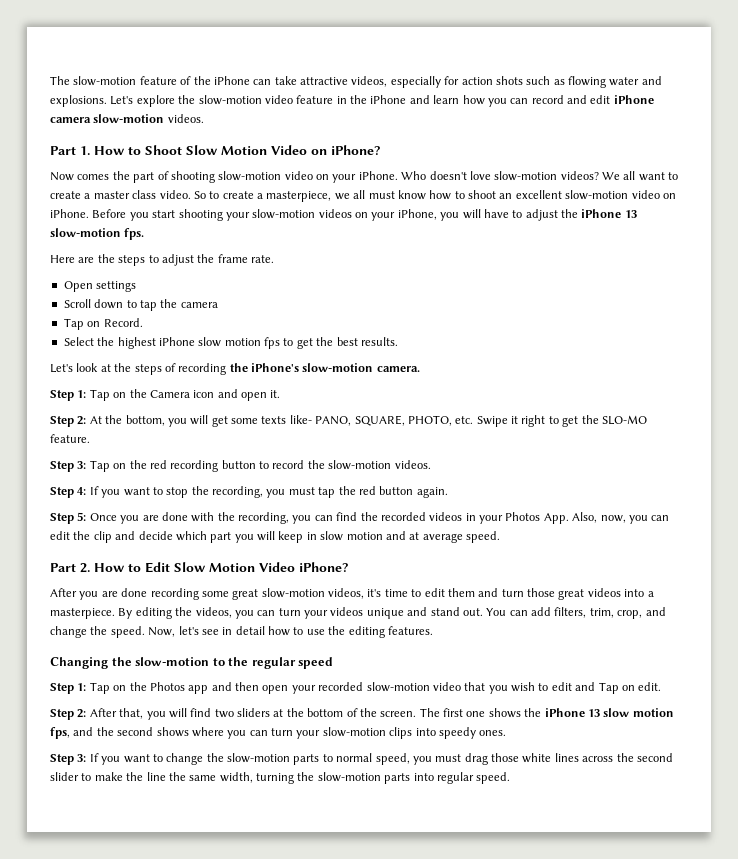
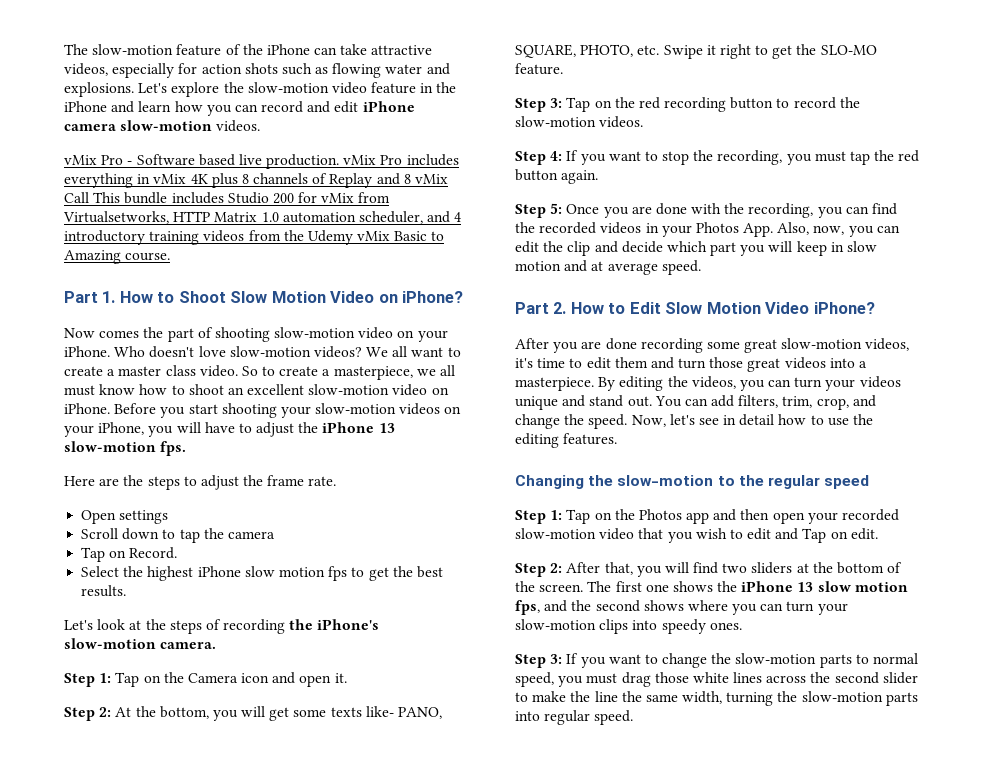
+ vMix Pro - Software based live production. vMix Pro includes everything in vMix 4K plus 8 channels of Replay and 8 vMix Call This bundle includes Studio 200 for vMix from Virtualsetworks, HTTP Matrix 1.0 automation scheduler, and 4 introductory training videos from the Udemy vMix Basic to Amazing course.

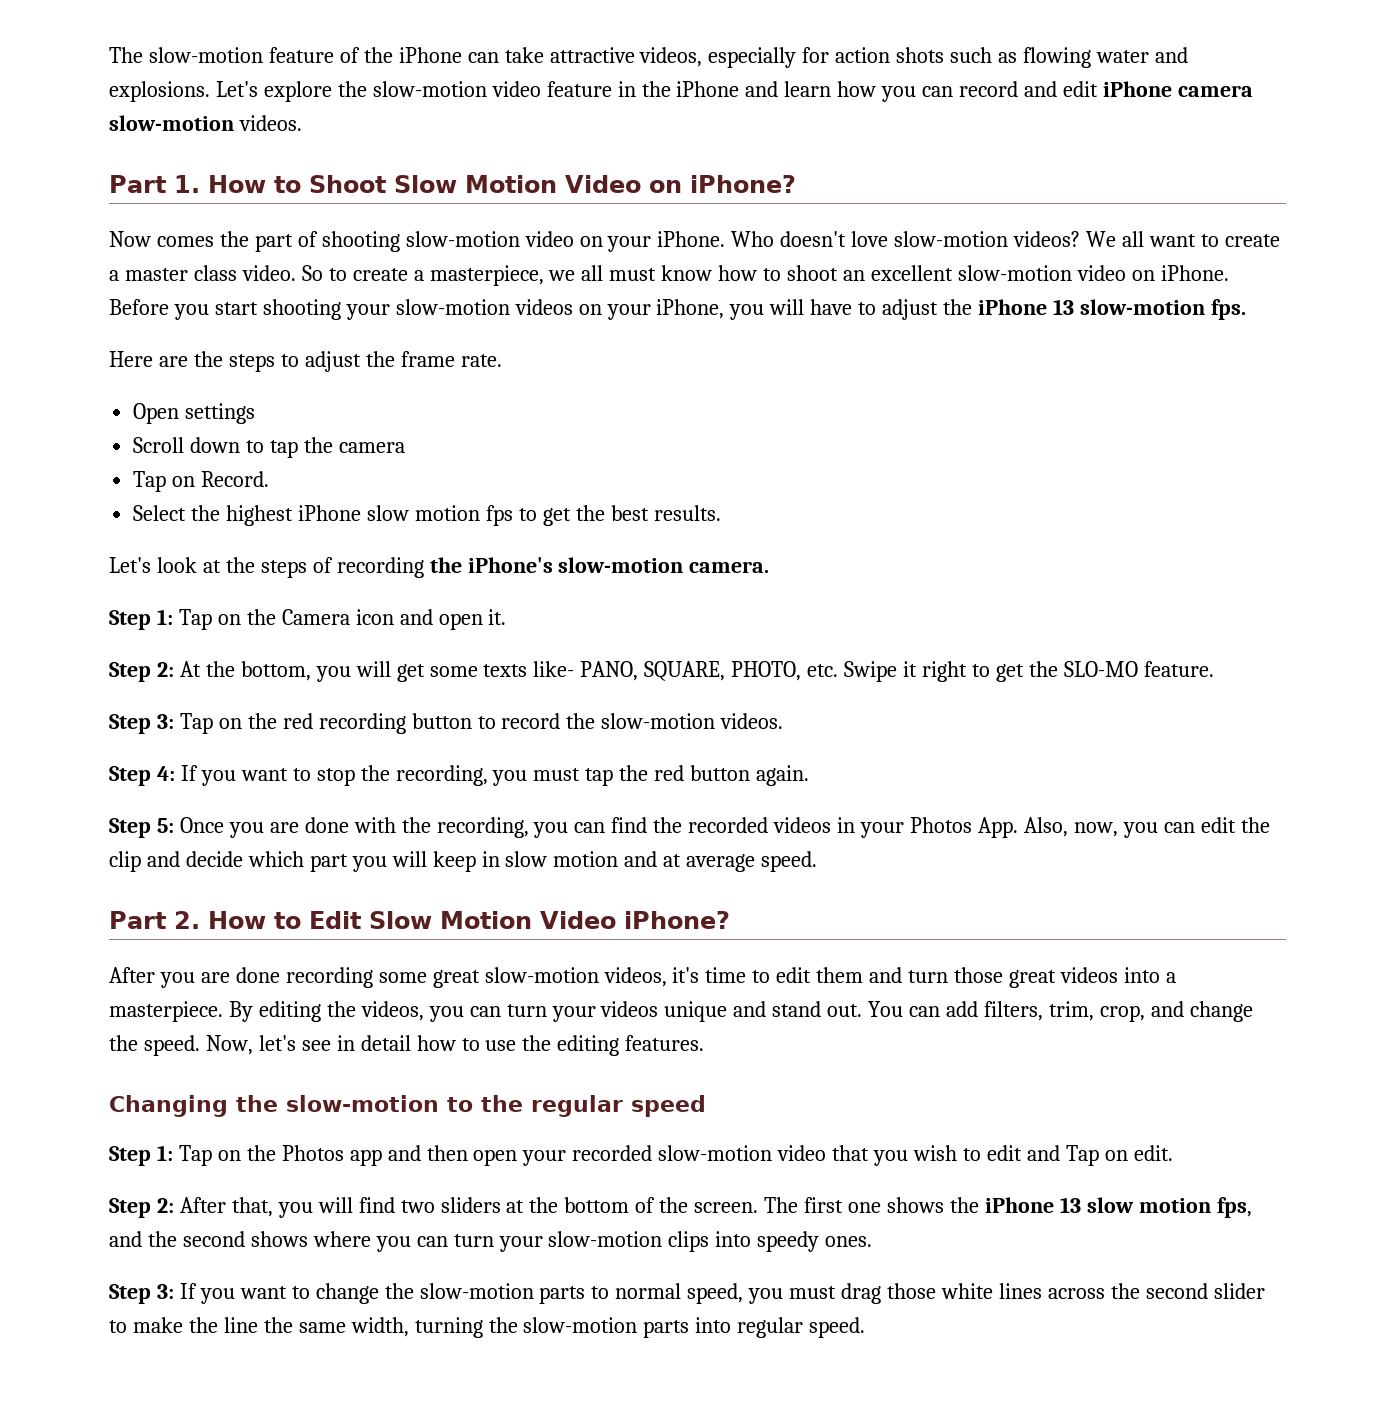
- vMix Pro - Software based live production. vMix Pro includes everything in vMix 4K plus 8 channels of Replay and 8 vMix Call This bundle includes Studio 200 for vMix from Virtualsetworks, HTTP Matrix 1.0 automation scheduler, and 4 introductory training videos from the Udemy vMix Basic to Amazing course.

